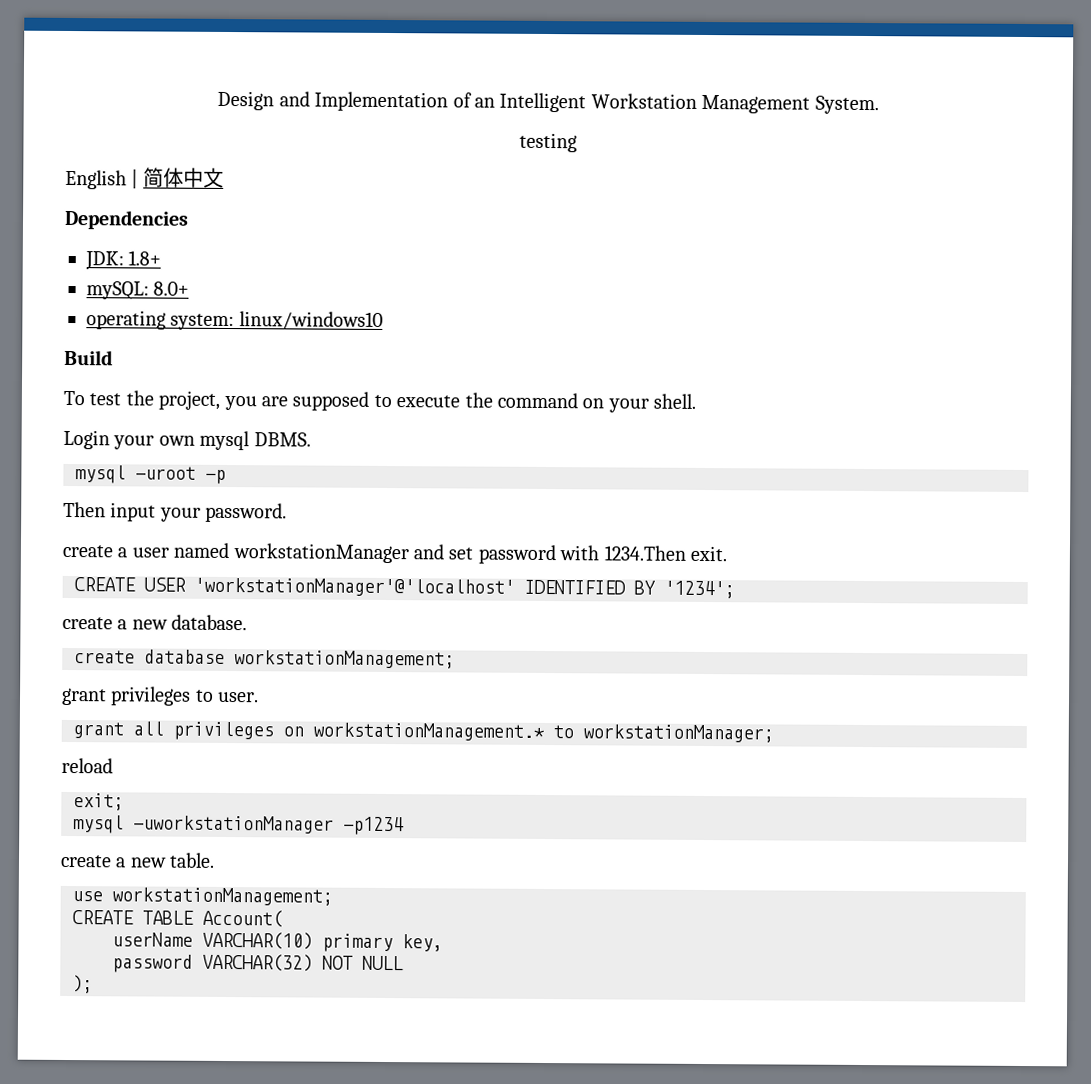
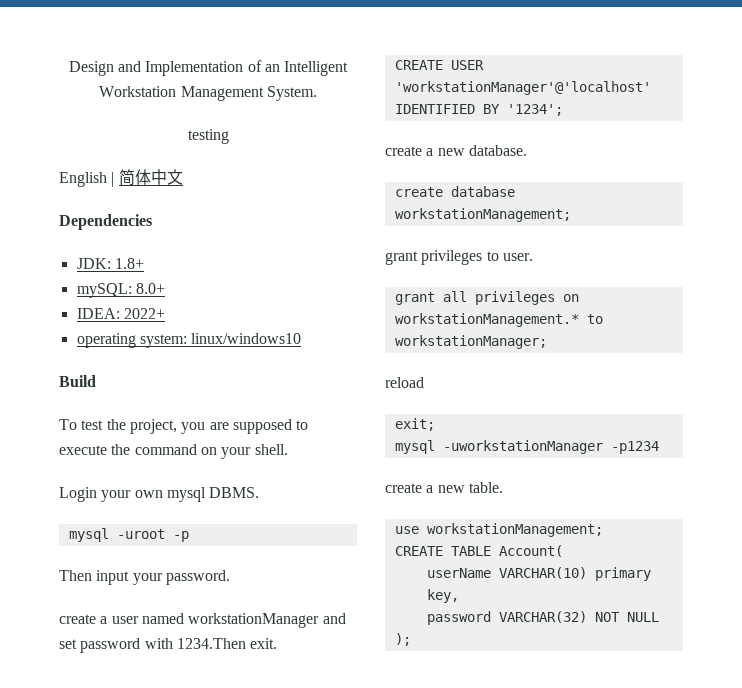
+ IDEA: 2022+

